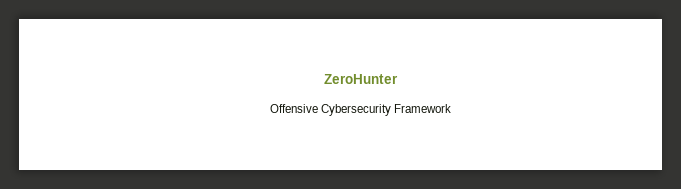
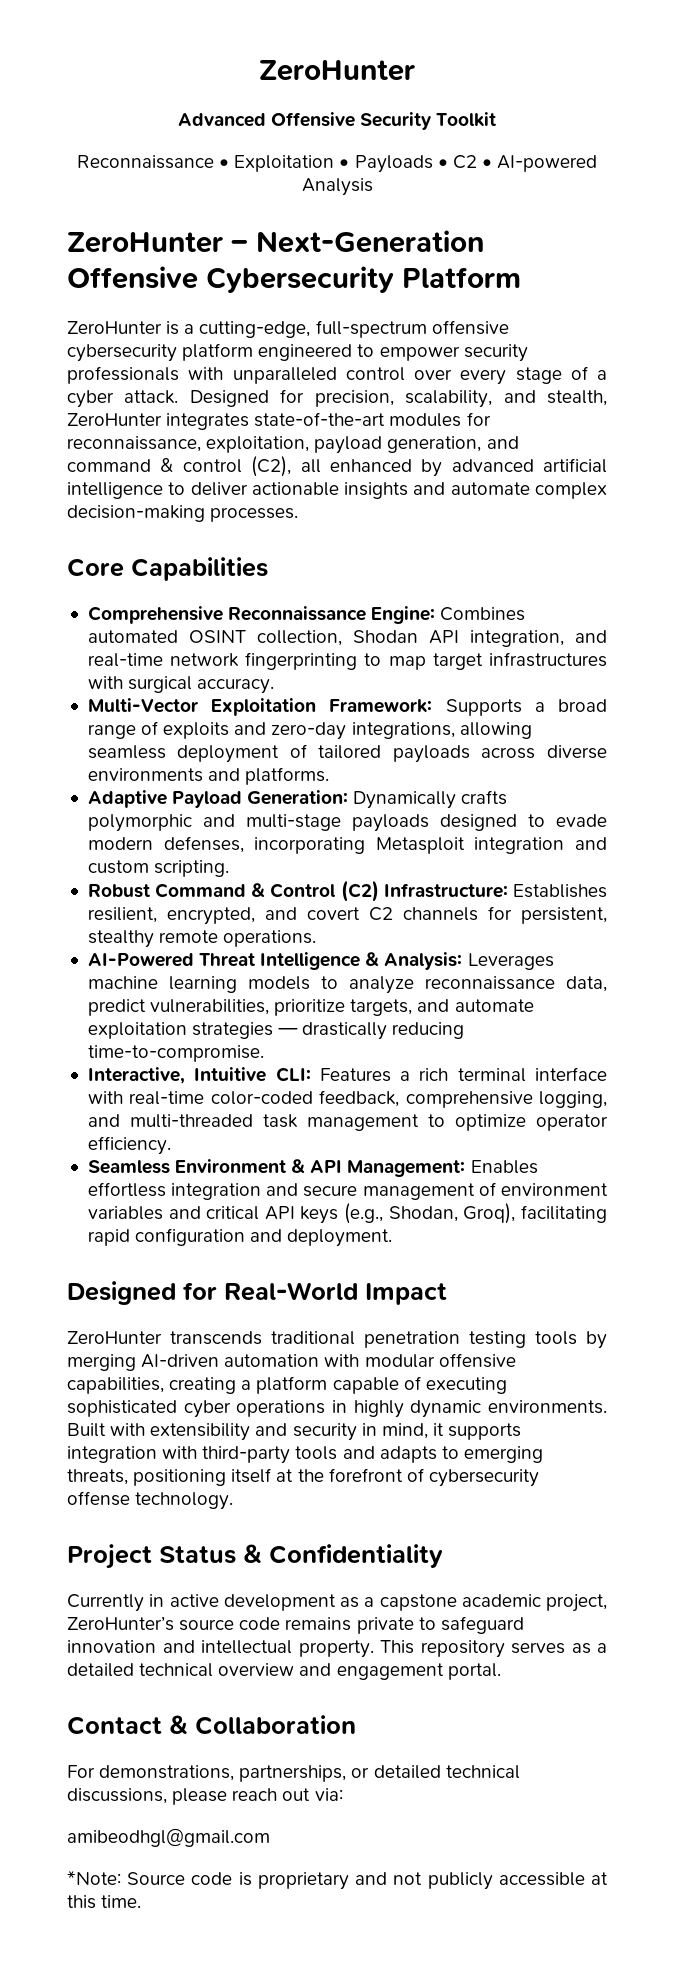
- Offensive Cybersecurity Framework
+ Advanced Offensive Security Toolkit
+ Reconnaissance • Exploitation • Payloads • C2 • AI-powered Analysis
+ ZeroHunter – Next-Generation Offensive Cybersecurity Platform
+ ZeroHunter is a cutting-edge, full-spectrum offensive cybersecurity platform engineered to empower security professionals with unparalleled control over every stage of a cyber attack. Designed for precision, scalability, and stealth, ZeroHunter integrates state-of-the-art modules for reconnaissance, exploitation, payload generation, and command & control (C2), all enhanced by advanced artificial intelligence to deliver actionable insights and automate complex decision-making processes.
+ Core Capabilities
+ Comprehensive Reconnaissance Engine: Combines automated OSINT collection, Shodan API integration, and real-time network fingerprinting to map target infrastructures with surgical accuracy.
+ Multi-Vector Exploitation Framework: Supports a broad range of exploits and zero-day integrations, allowing seamless deployment of tailored payloads across diverse environments and platforms.
+ Adaptive Payload Generation: Dynamically crafts polymorphic and multi-stage payloads designed to evade modern defenses, incorporating Metasploit integration and custom scripting.
+ Robust Command & Control (C2) Infrastructure: Establishes resilient, encrypted, and covert C2 channels for persistent, stealthy remote operations.
+ AI-Powered Threat Intelligence & Analysis: Leverages machine learning models to analyze reconnaissance data, predict vulnerabilities, prioritize targets, and automate exploitation strategies — drastically reducing time-to-compromise.
+ Interactive, Intuitive CLI: Features a rich terminal interface with real-time color-coded feedback, comprehensive logging, and multi-threaded task management to optimize operator efficiency.
+ Seamless Environment & API Management: Enables effortless integration and secure management of environment variables and critical API keys (e.g., Shodan, Groq), facilitating rapid configuration and deployment.
+ Designed for Real-World Impact
+ ZeroHunter transcends traditional penetration testing tools by merging AI-driven automation with modular offensive capabilities, creating a platform capable of executing sophisticated cyber operations in highly dynamic environments. Built with extensibility and security in mind, it supports integration with third-party tools and adapts to emerging threats, positioning itself at the forefront of cybersecurity offense technology.
+ Project Status & Confidentiality
+ Currently in active development as a capstone academic project, ZeroHunter’s source code remains private to safeguard innovation and intellectual property. This repository serves as a detailed technical overview and engagement portal.
+ Contact & Collaboration
+ For demonstrations, partnerships, or detailed technical discussions, please reach out via:
+ amibeodhgl@gmail.com
+ *Note: Source code is proprietary and not publicly accessible at this time.

